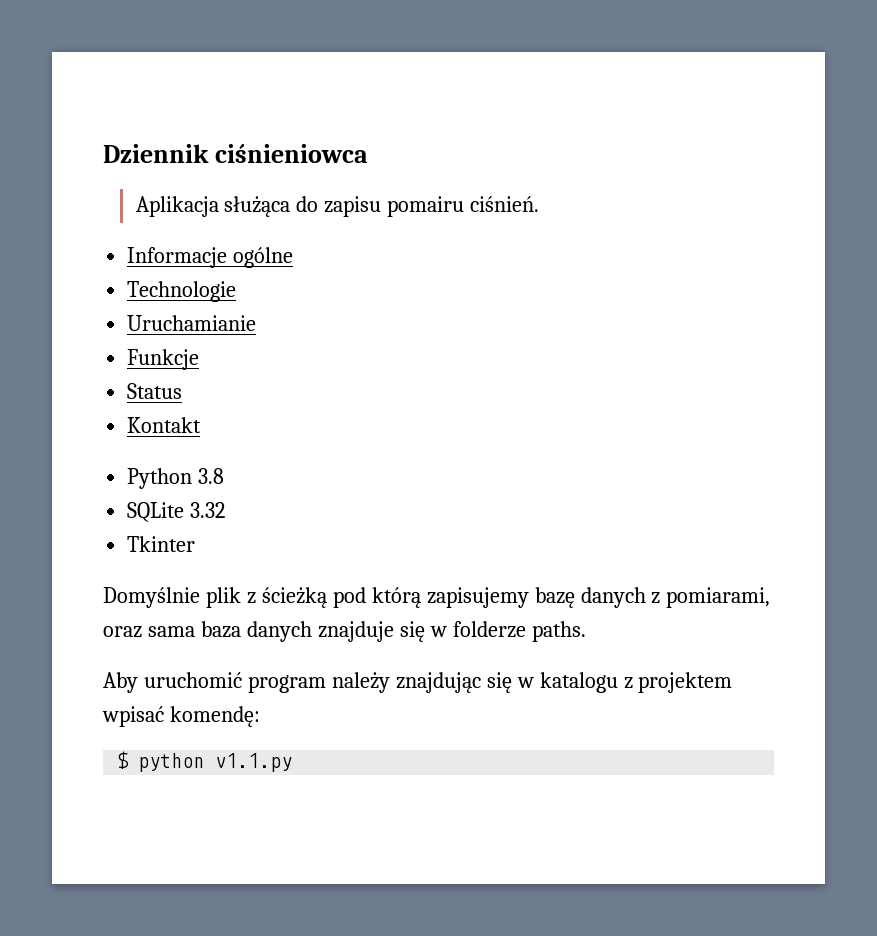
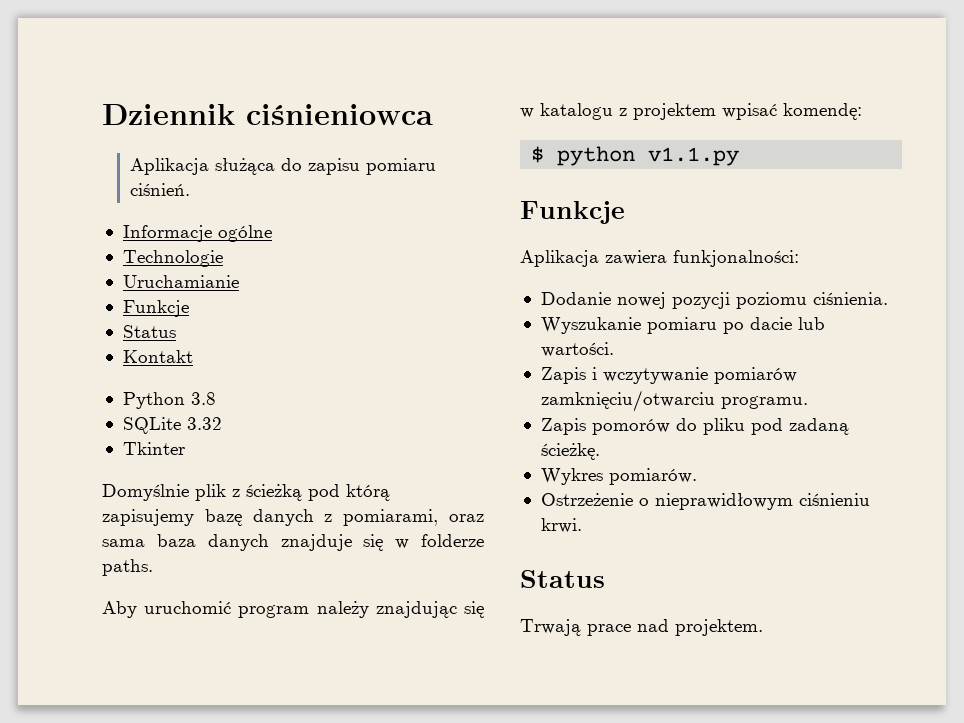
- Aplikacja służąca do zapisu pomairu ciśnień.
+ Aplikacja służąca do zapisu pomiaru ciśnień.
  $ python v1.1.py
+ Funkcje
+ Aplikacja zawiera funkjonalności:
+ Dodanie nowej pozycji poziomu ciśnienia.
+ Wyszukanie pomiaru po dacie lub wartości.
+ Zapis i wczytywanie pomiarów zamknięciu/otwarciu programu.
+ Zapis pomorów do pliku pod zadaną ścieżkę.
+ Wykres pomiarów.
+ Ostrzeżenie o nieprawidłowym ciśnieniu krwi.
+ Status
+ Trwają prace nad projektem.

